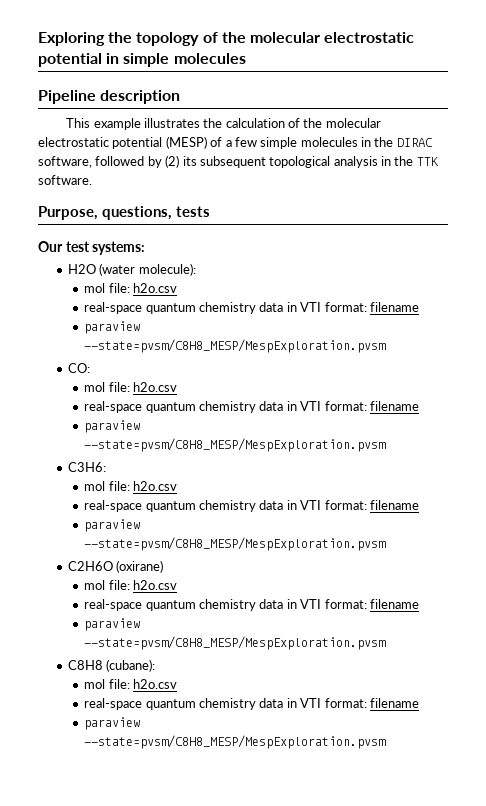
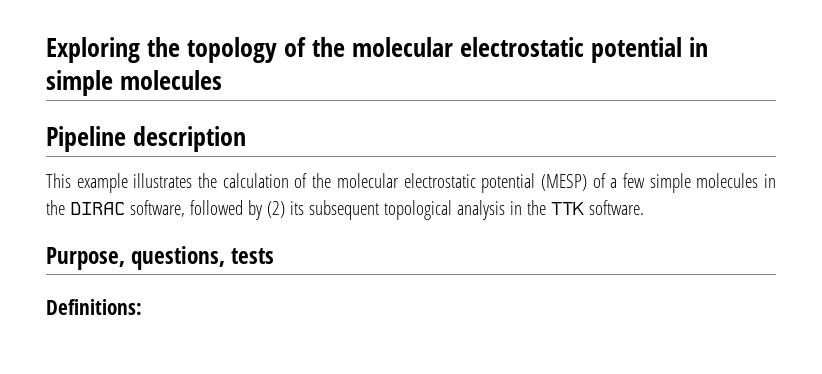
- Our test systems:
- H2O (water molecule):
- mol file: h2o.csv
- real-space quantum chemistry data in VTI format: filename
- paraview --state=pvsm/C8H8_MESP/MespExploration.pvsm
- CO:
- mol file: h2o.csv
- real-space quantum chemistry data in VTI format: filename
- paraview --state=pvsm/C8H8_MESP/MespExploration.pvsm
- C3H6:
- mol file: h2o.csv
- real-space quantum chemistry data in VTI format: filename
- paraview --state=pvsm/C8H8_MESP/MespExploration.pvsm
- C2H6O (oxirane)
- mol file: h2o.csv
- real-space quantum chemistry data in VTI format: filename
- paraview --state=pvsm/C8H8_MESP/MespExploration.pvsm
- C8H8 (cubane):
- mol file: h2o.csv
- real-space quantum chemistry data in VTI format: filename
- paraview --state=pvsm/C8H8_MESP/MespExploration.pvsm
+ Definitions:

